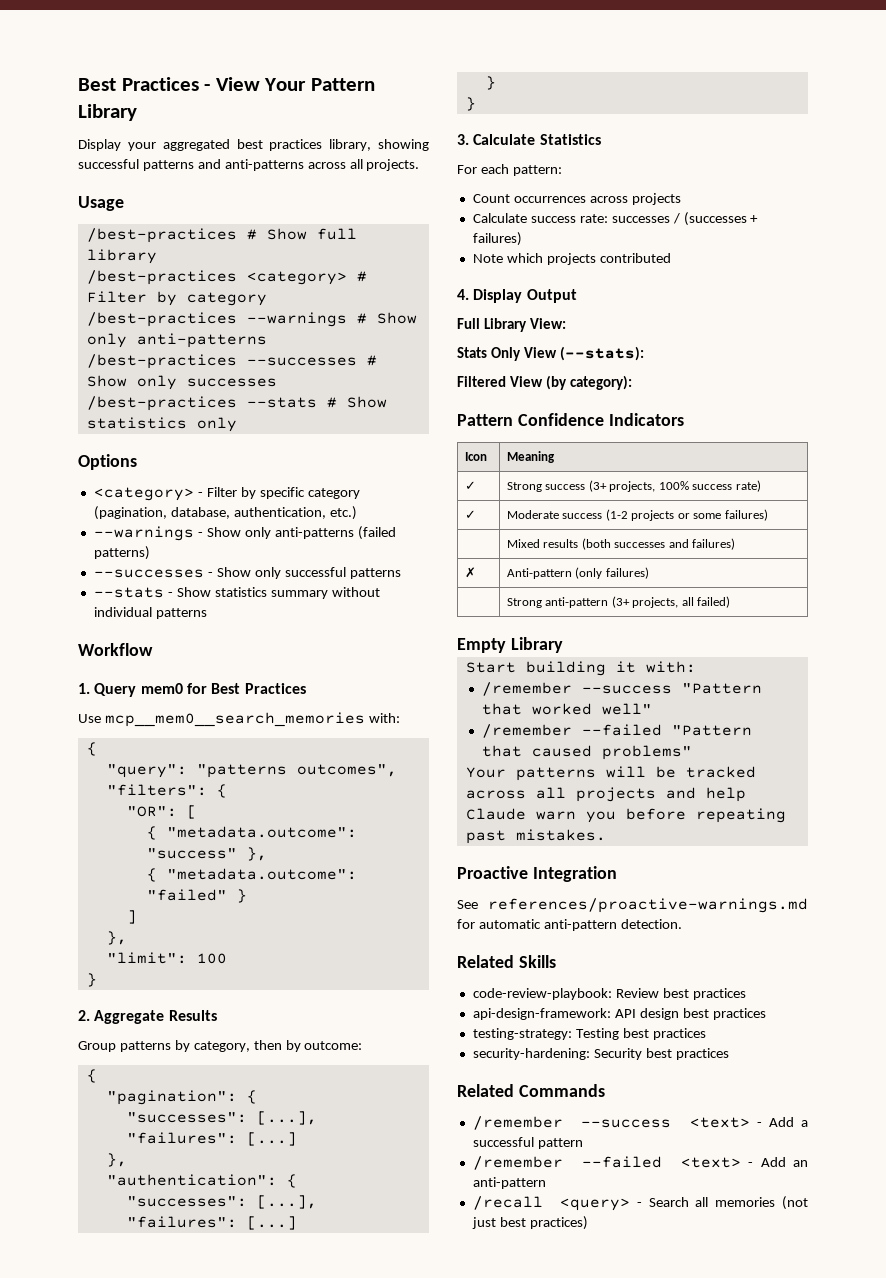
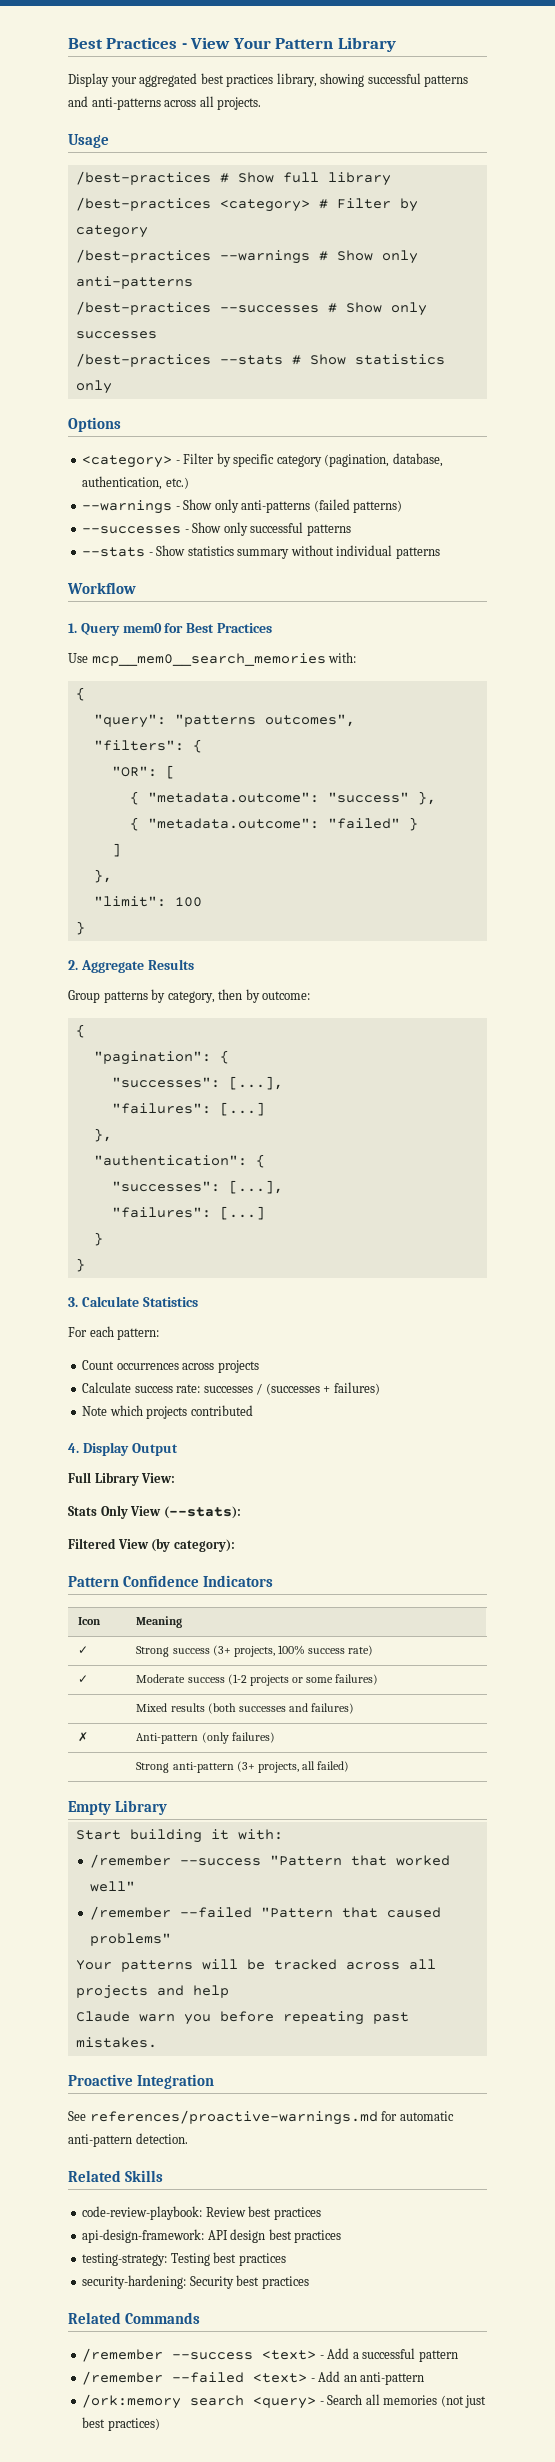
- /recall <query> - Search all memories (not just best practices)
+ /ork:memory search <query> - Search all memories (not just best practices)

